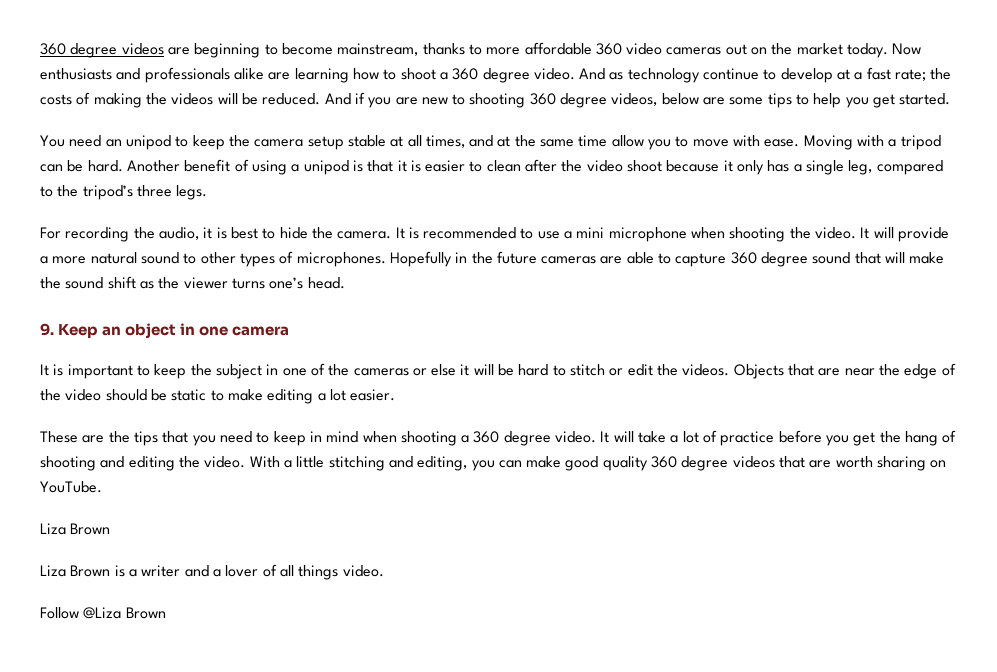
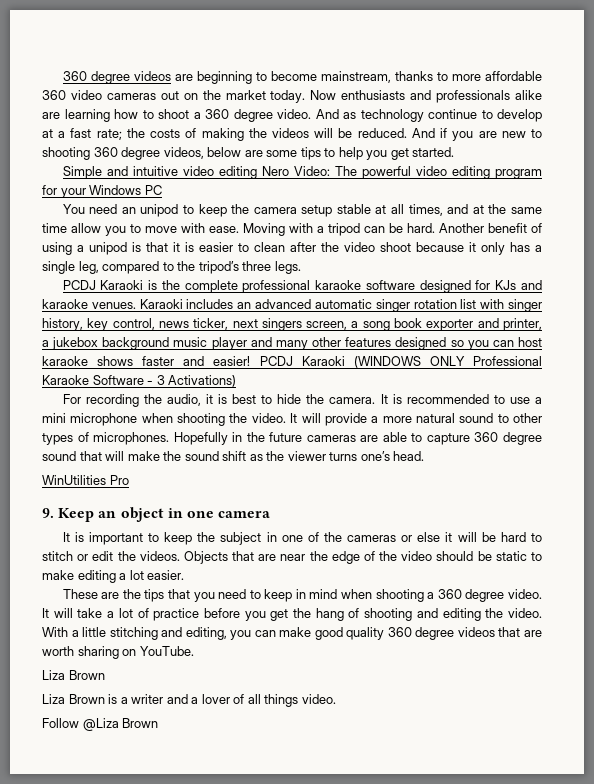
+ Simple and intuitive video editing Nero Video: The powerful video editing program for your Windows PC
+ PCDJ Karaoki is the complete professional karaoke software designed for KJs and karaoke venues. Karaoki includes an advanced automatic singer rotation list with singer history, key control, news ticker, next singers screen, a song book exporter and printer, a jukebox background music player and many other features designed so you can host karaoke shows faster and easier! PCDJ Karaoki (WINDOWS ONLY Professional Karaoke Software - 3 Activations)
+ WinUtilities Pro

